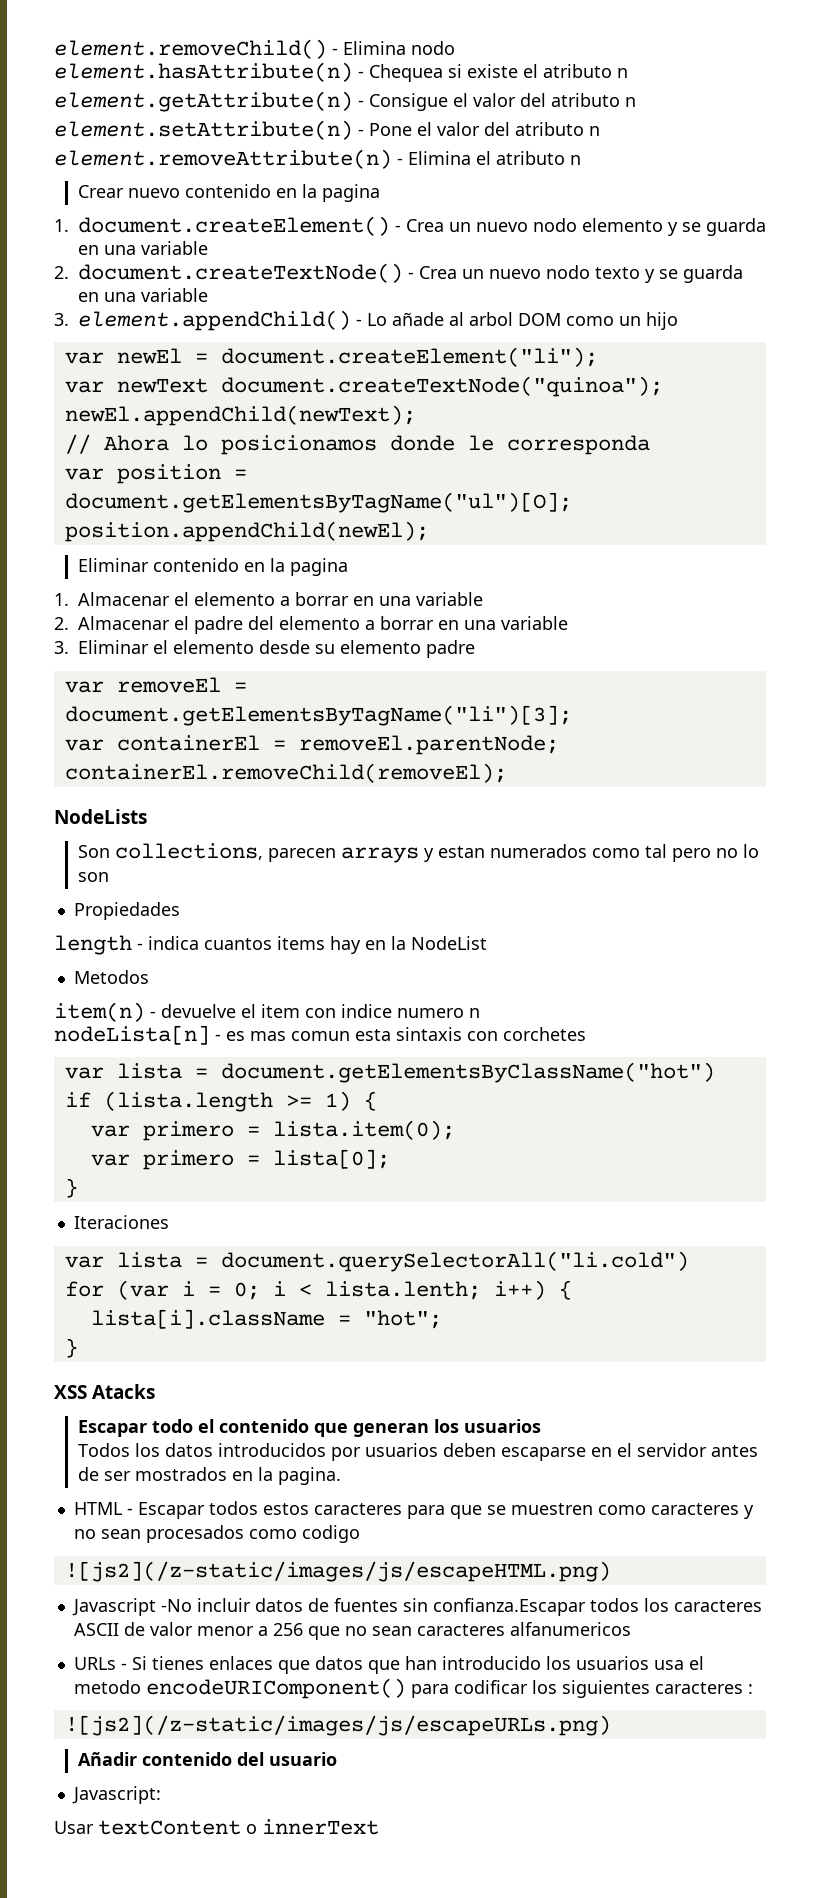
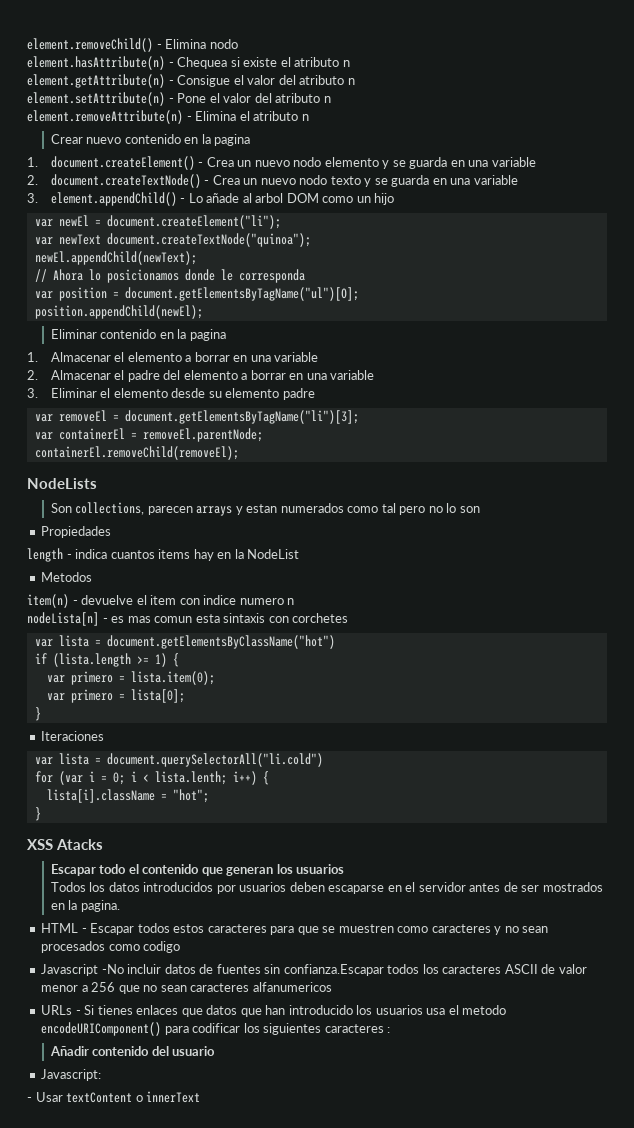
- ![js2](/z-static/images/js/escapeHTML.png)
- ![js2](/z-static/images/js/escapeURLs.png)
- Usar textContent o innerText
+ - Usar textContent o innerText

